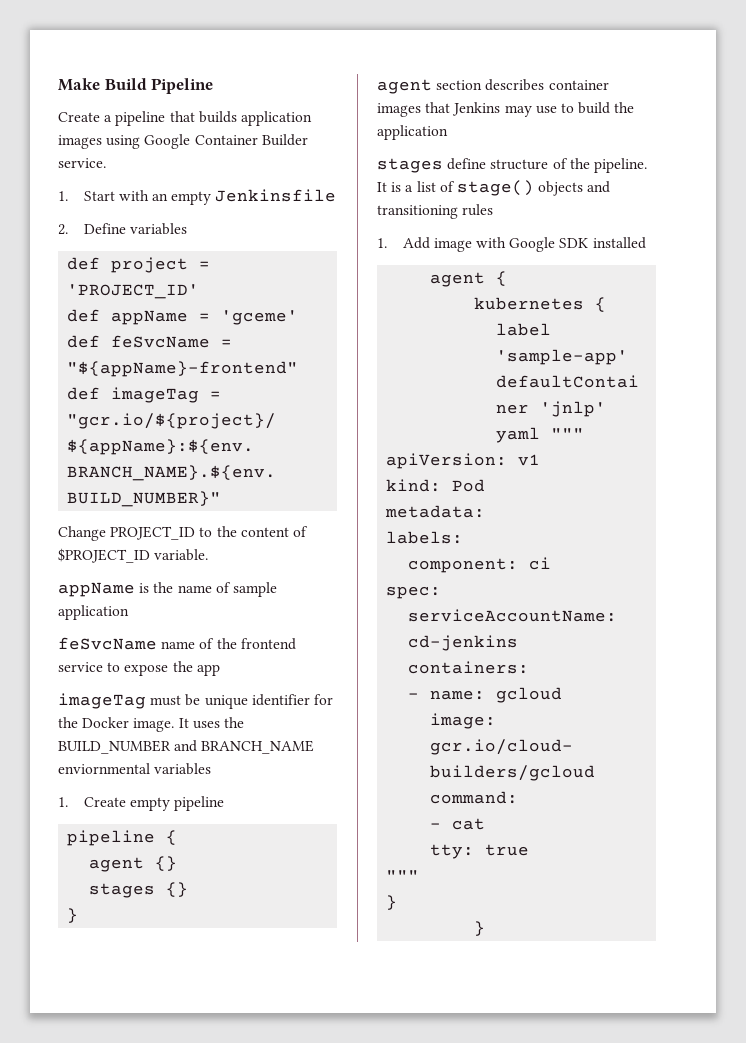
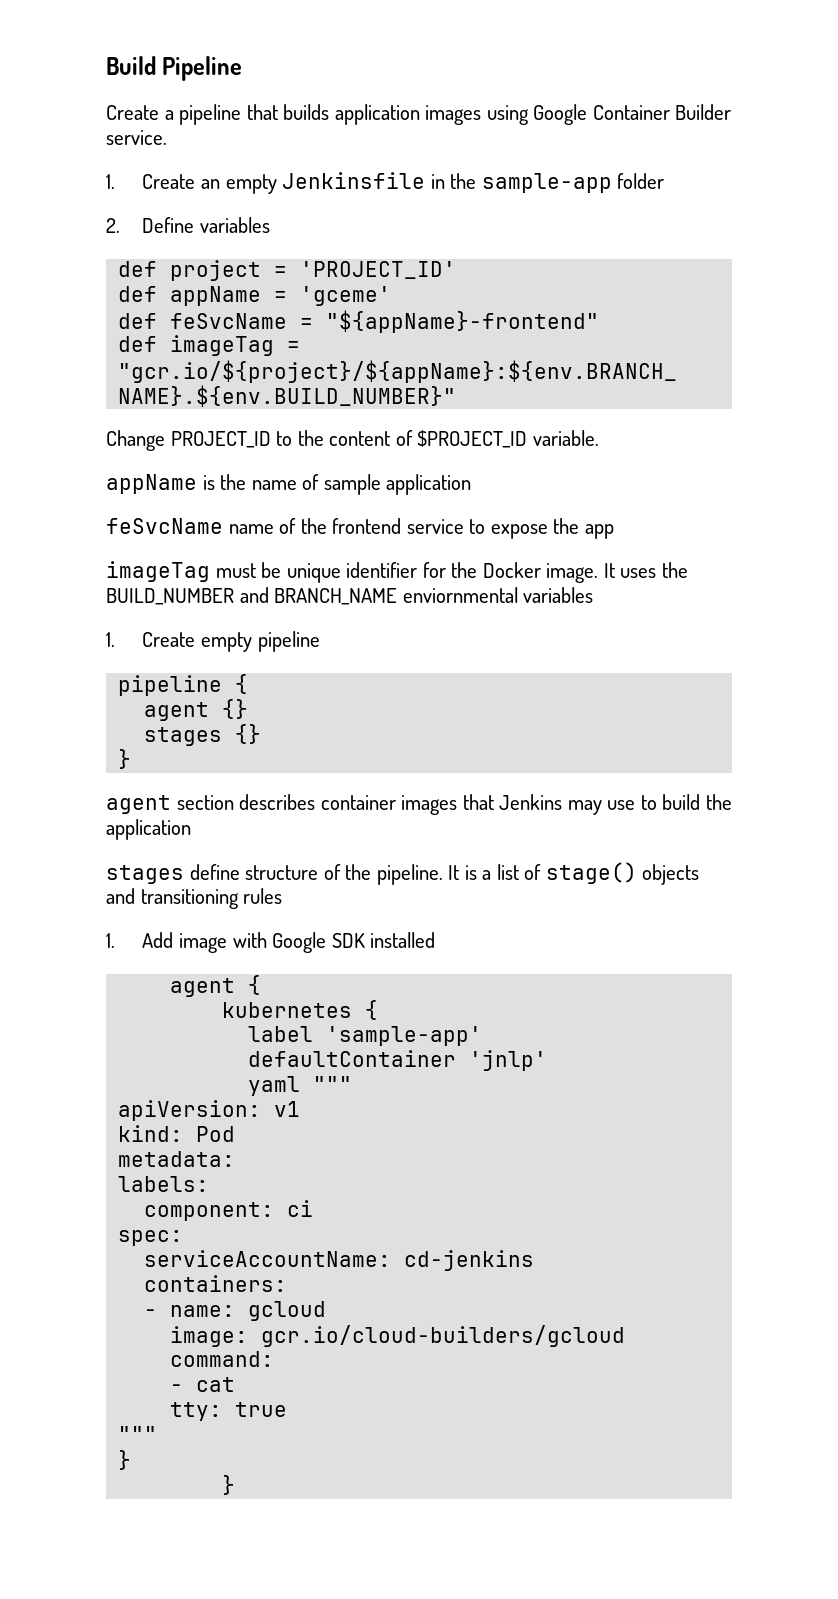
- Make Build Pipeline
+ Build Pipeline
- 1. Start with an empty Jenkinsfile
+ 1. Create an empty Jenkinsfile in the sample-app folder

